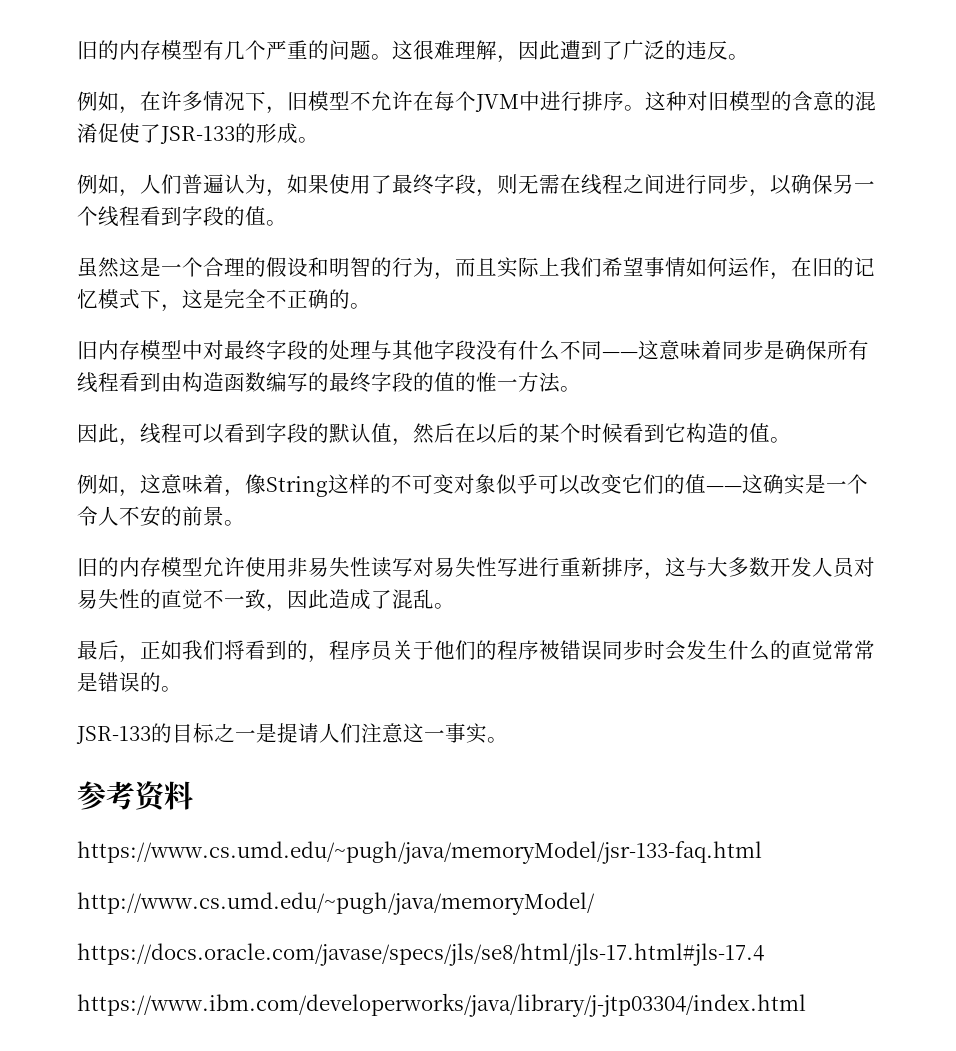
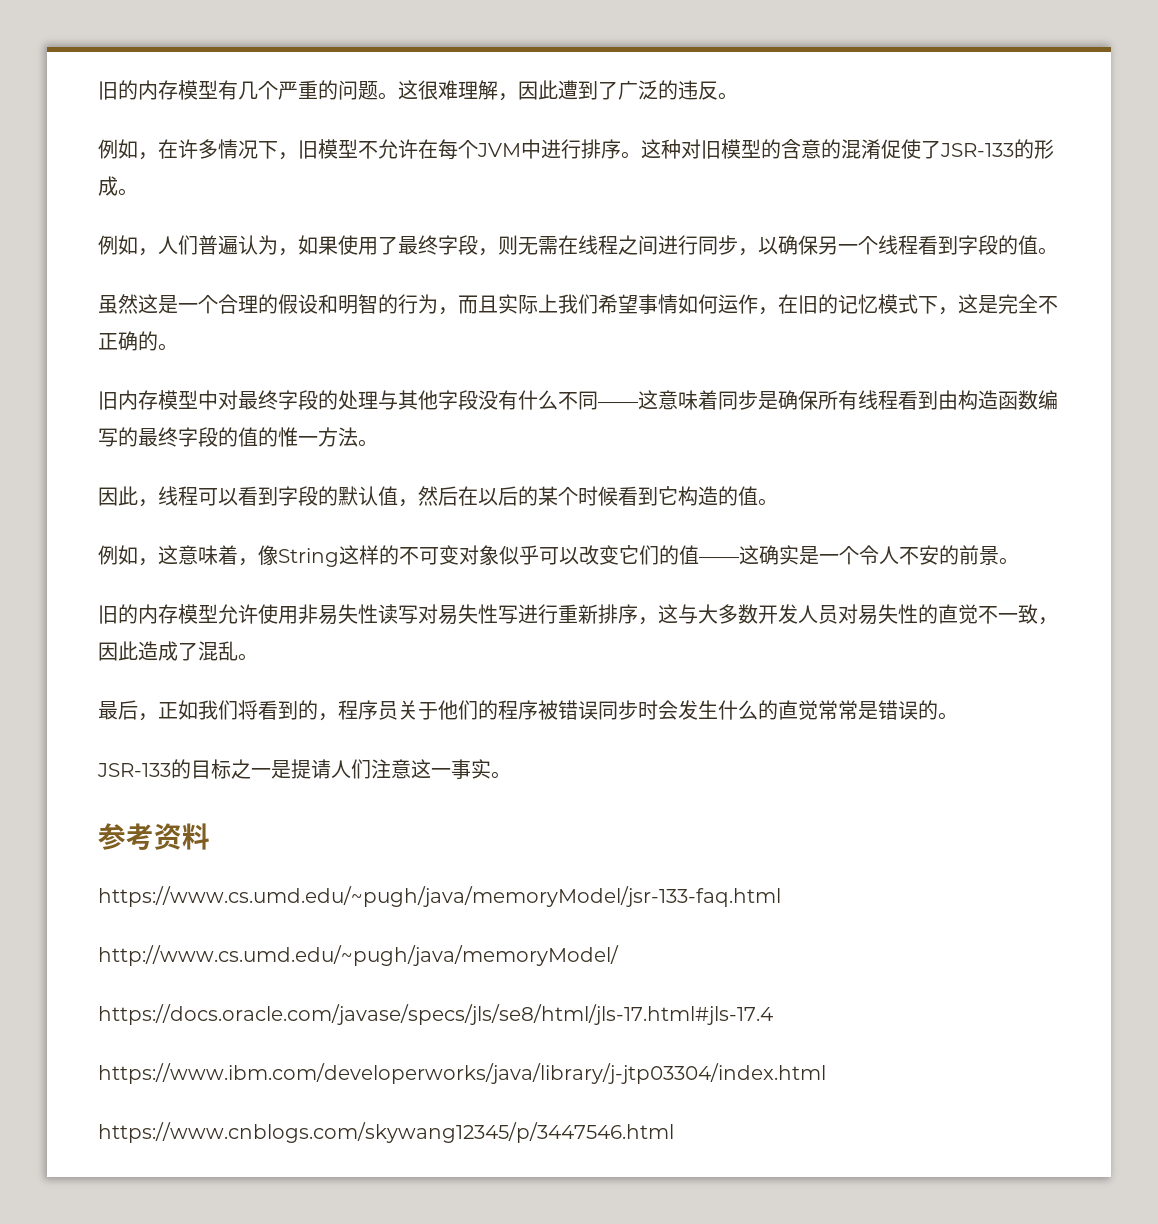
+ https://www.cnblogs.com/skywang12345/p/3447546.html

